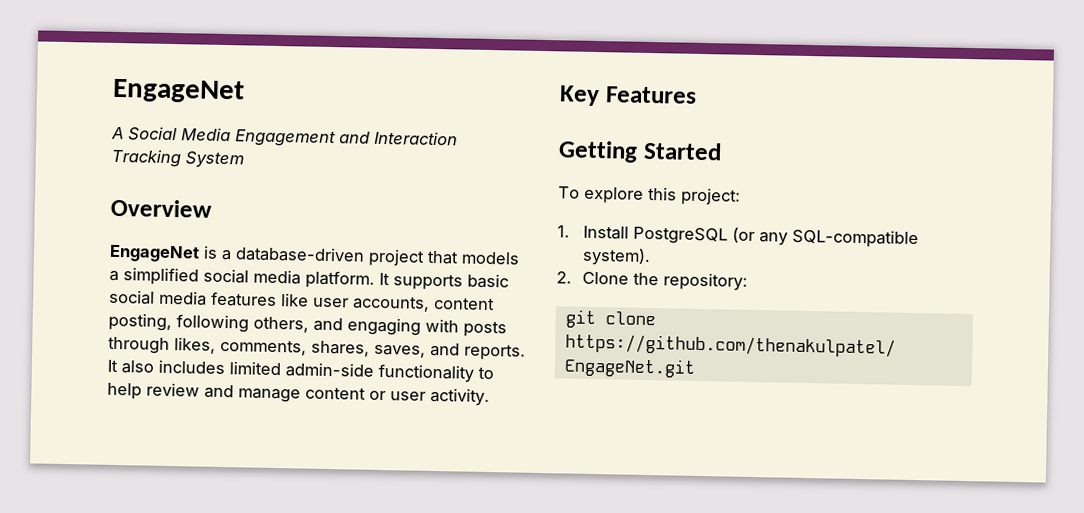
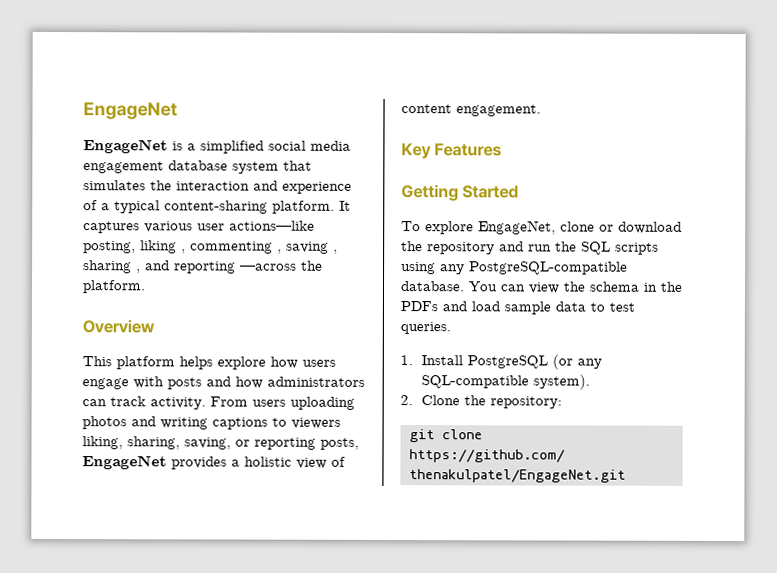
- A Social Media Engagement and Interaction Tracking System
+ EngageNet is a simplified social media engagement database system that simulates the interaction and experience of a typical content-sharing platform. It captures various user actions—like posting, liking , commenting , saving , sharing , and reporting —across the platform.
  Overview
- EngageNet is a database-driven project that models a simplified social media platform. It supports basic social media features like user accounts, content posting, following others, and engaging with posts through likes, comments, shares, saves, and reports. It also includes limited admin-side functionality to help review and manage content or user activity.
+ This platform helps explore how users engage with posts and how administrators can track activity. From users uploading photos and writing captions to viewers liking, sharing, saving, or reporting posts, EngageNet provides a holistic view of content engagement.
- To explore this project:
+ To explore EngageNet, clone or download the repository and run the SQL scripts using any PostgreSQL-compatible database. You can view the schema in the PDFs and load sample data to test queries.

